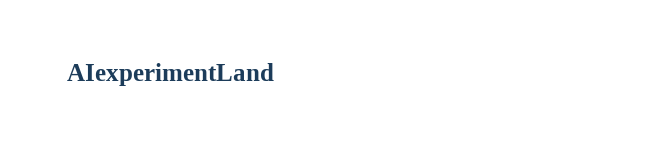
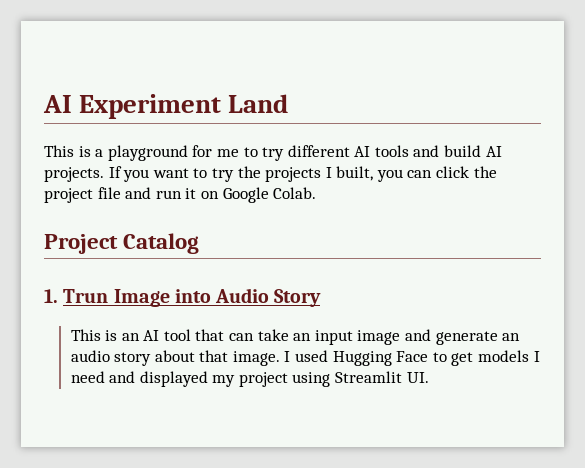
- AIexperimentLand
+ AI Experiment Land
+ This is a playground for me to try different AI tools and build AI projects. If you want to try the projects I built, you can click the project file and run it on Google Colab.
+ Project Catalog
+ 1. Trun Image into Audio Story
+ This is an AI tool that can take an input image and generate an audio story about that image. I used Hugging Face to get models I need and displayed my project using Streamlit UI.

